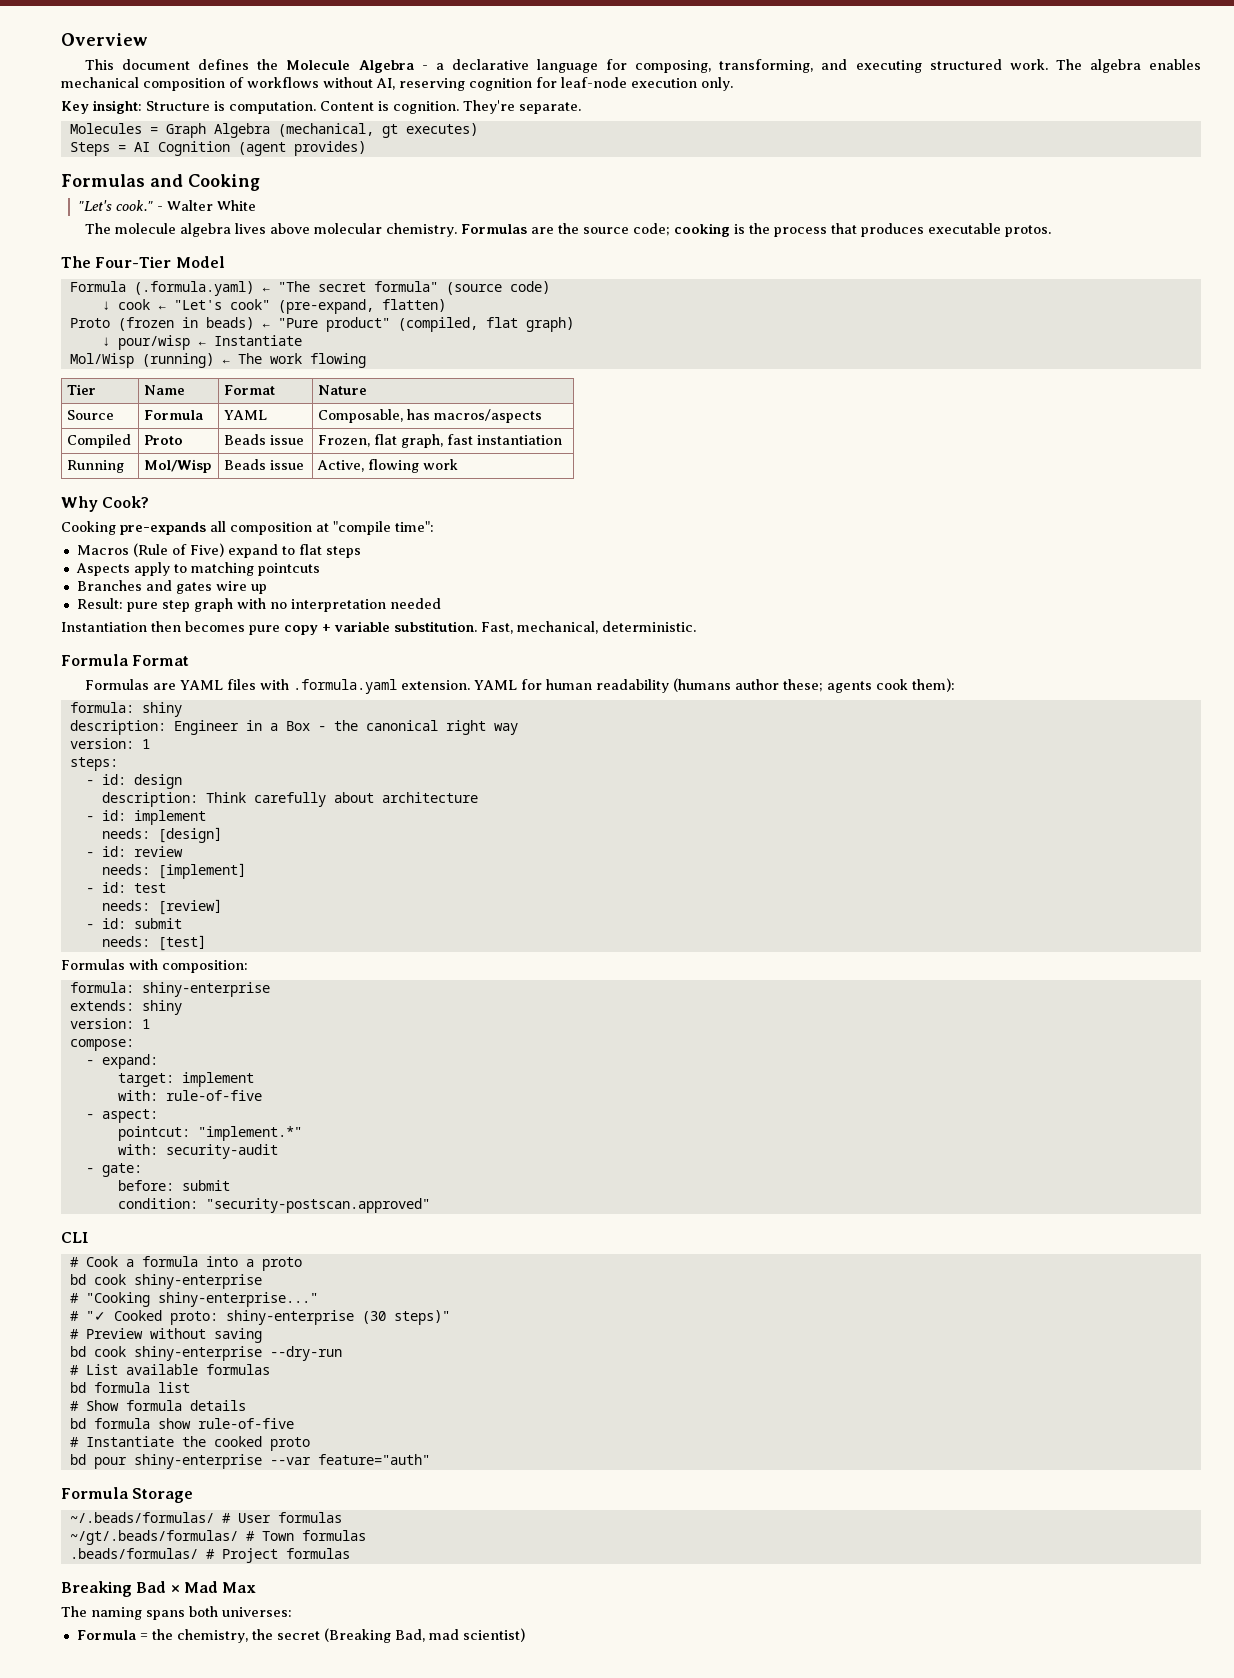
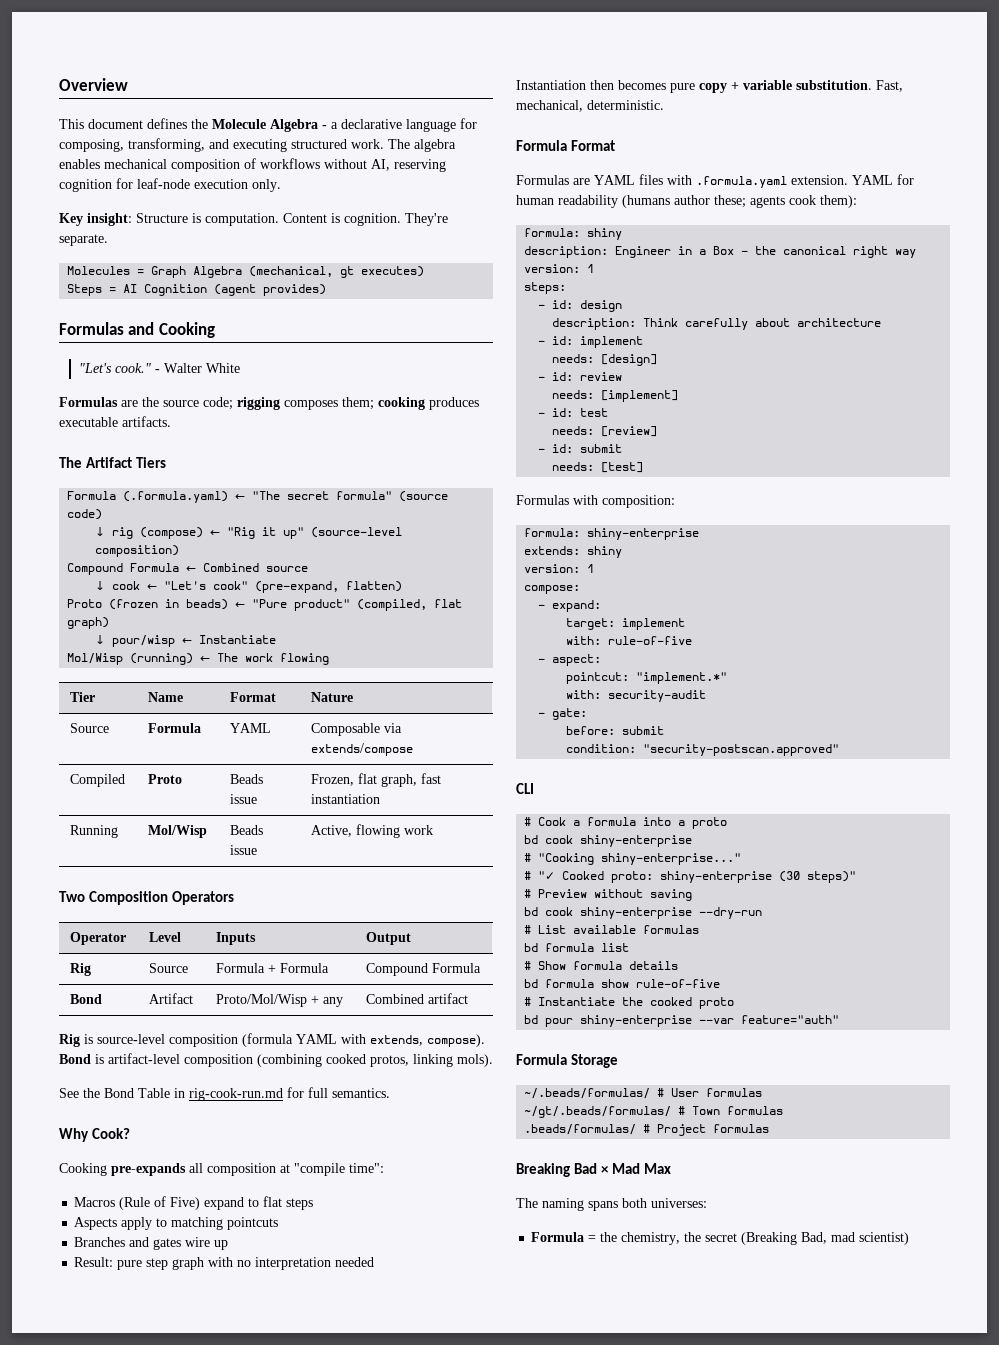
- The molecule algebra lives above molecular chemistry. Formulas are the source code; cooking is the process that produces executable protos.
- The Four-Tier Model
+ Formulas are the source code; rigging composes them; cooking produces executable artifacts.
+ The Artifact Tiers
+ ↓ rig (compose) ← "Rig it up" (source-level composition)
+ Compound Formula ← Combined source
- Source | Formula | YAML | Composable, has macros/aspects
+ Source | Formula | YAML | Composable via extends/compose
+ Two Composition Operators
+ Operator | Level | Inputs | Output
+ Rig | Source | Formula + Formula | Compound Formula
+ Bond | Artifact | Proto/Mol/Wisp + any | Combined artifact
+ Rig is source-level composition (formula YAML with extends, compose). Bond is artifact-level composition (combining cooked protos, linking mols).
+ See the Bond Table in rig-cook-run.md for full semantics.

